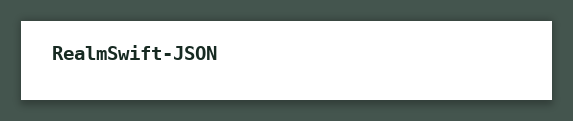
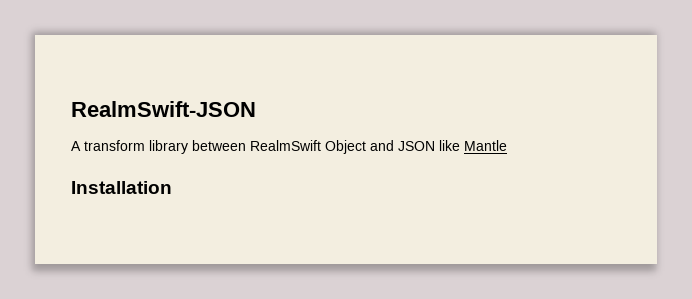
+ A transform library between RealmSwift Object and JSON like Mantle
+ Installation

